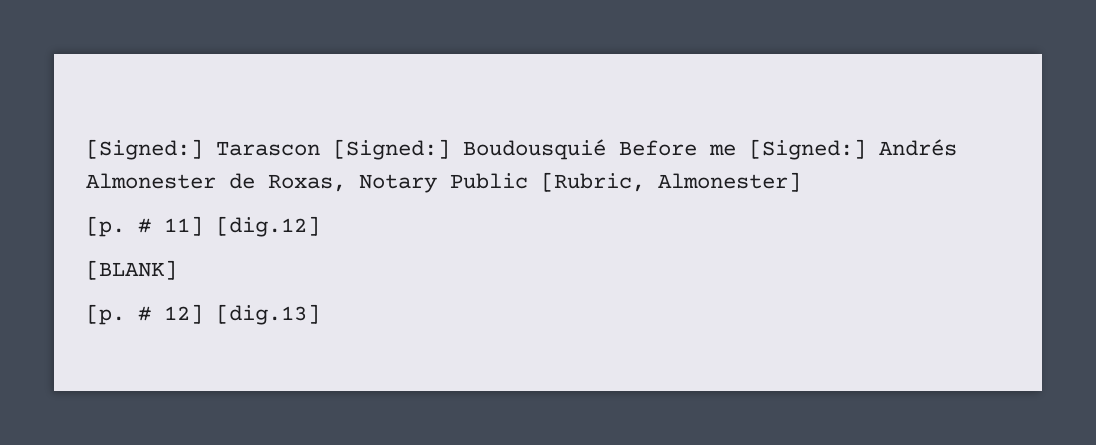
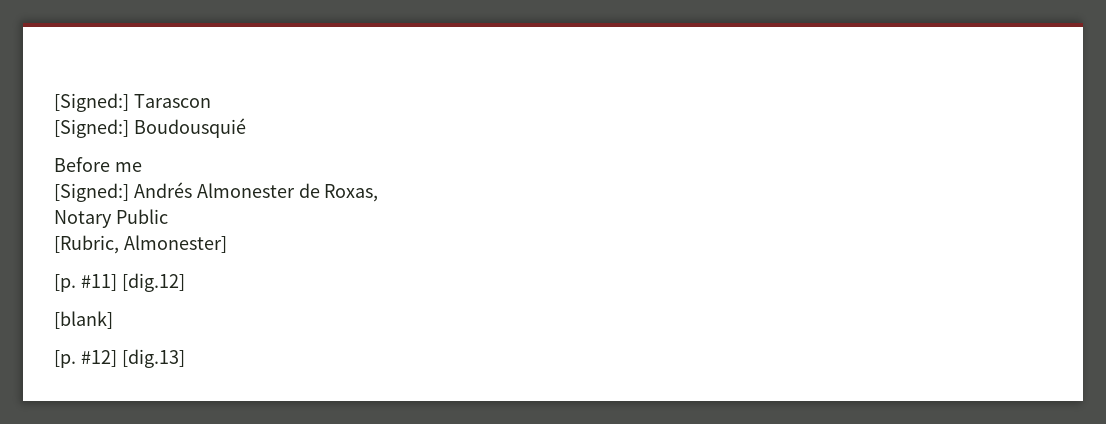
- [Signed:] Tarascon [Signed:] Boudousquié Before me [Signed:] Andrés Almonester de Roxas, Notary Public [Rubric, Almonester]
+ [Signed:] Tarascon
+ [Signed:] Boudousquié
+ Before me
+ [Signed:] Andrés Almonester de Roxas,
+ Notary Public
+ [Rubric, Almonester]
- [p. # 11] [dig.12]
+ [p. #11] [dig.12]
- [BLANK]
- [p. # 12] [dig.13]
+ [blank]
+ [p. #12] [dig.13]

